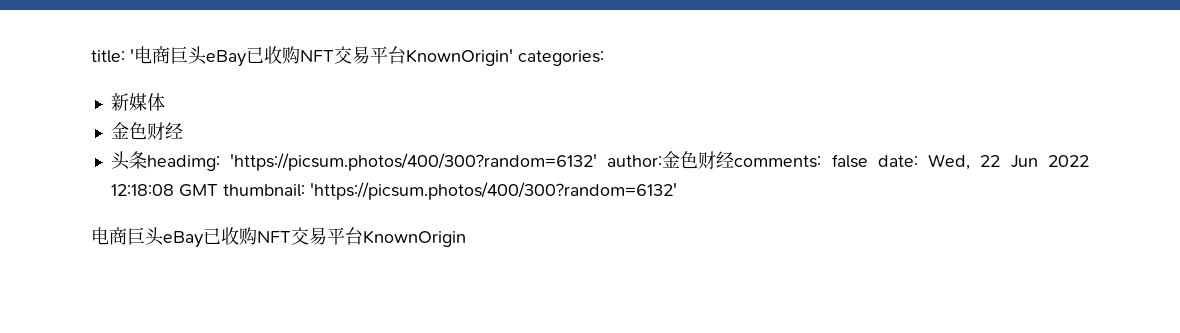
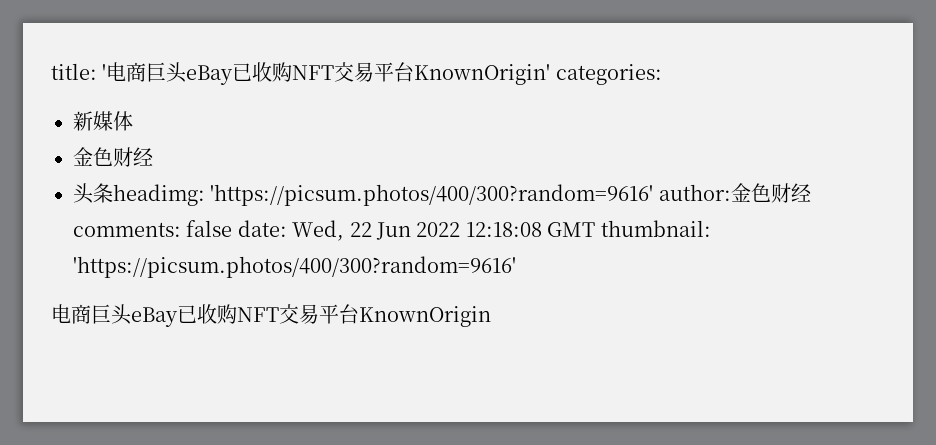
- 头条headimg: 'https://picsum.photos/400/300?random=6132' author:金色财经comments: false date: Wed, 22 Jun 2022 12:18:08 GMT thumbnail: 'https://picsum.photos/400/300?random=6132'
+ 头条headimg: 'https://picsum.photos/400/300?random=9616' author:金色财经comments: false date: Wed, 22 Jun 2022 12:18:08 GMT thumbnail: 'https://picsum.photos/400/300?random=9616'

